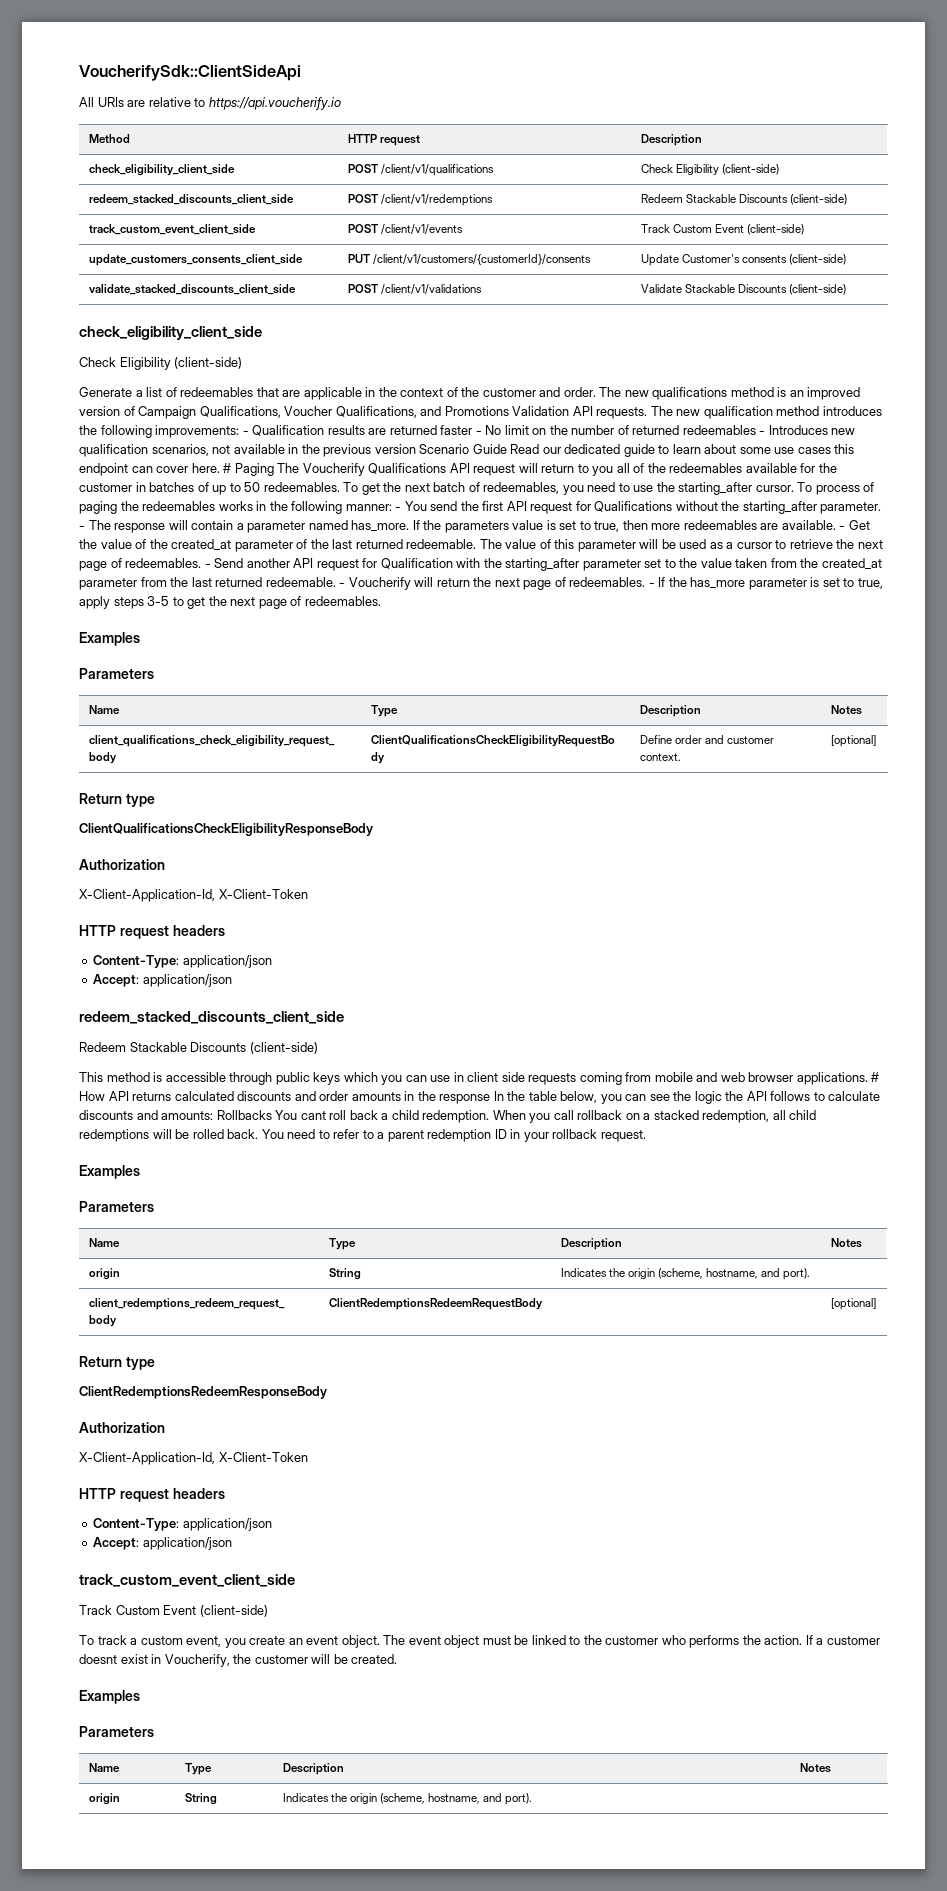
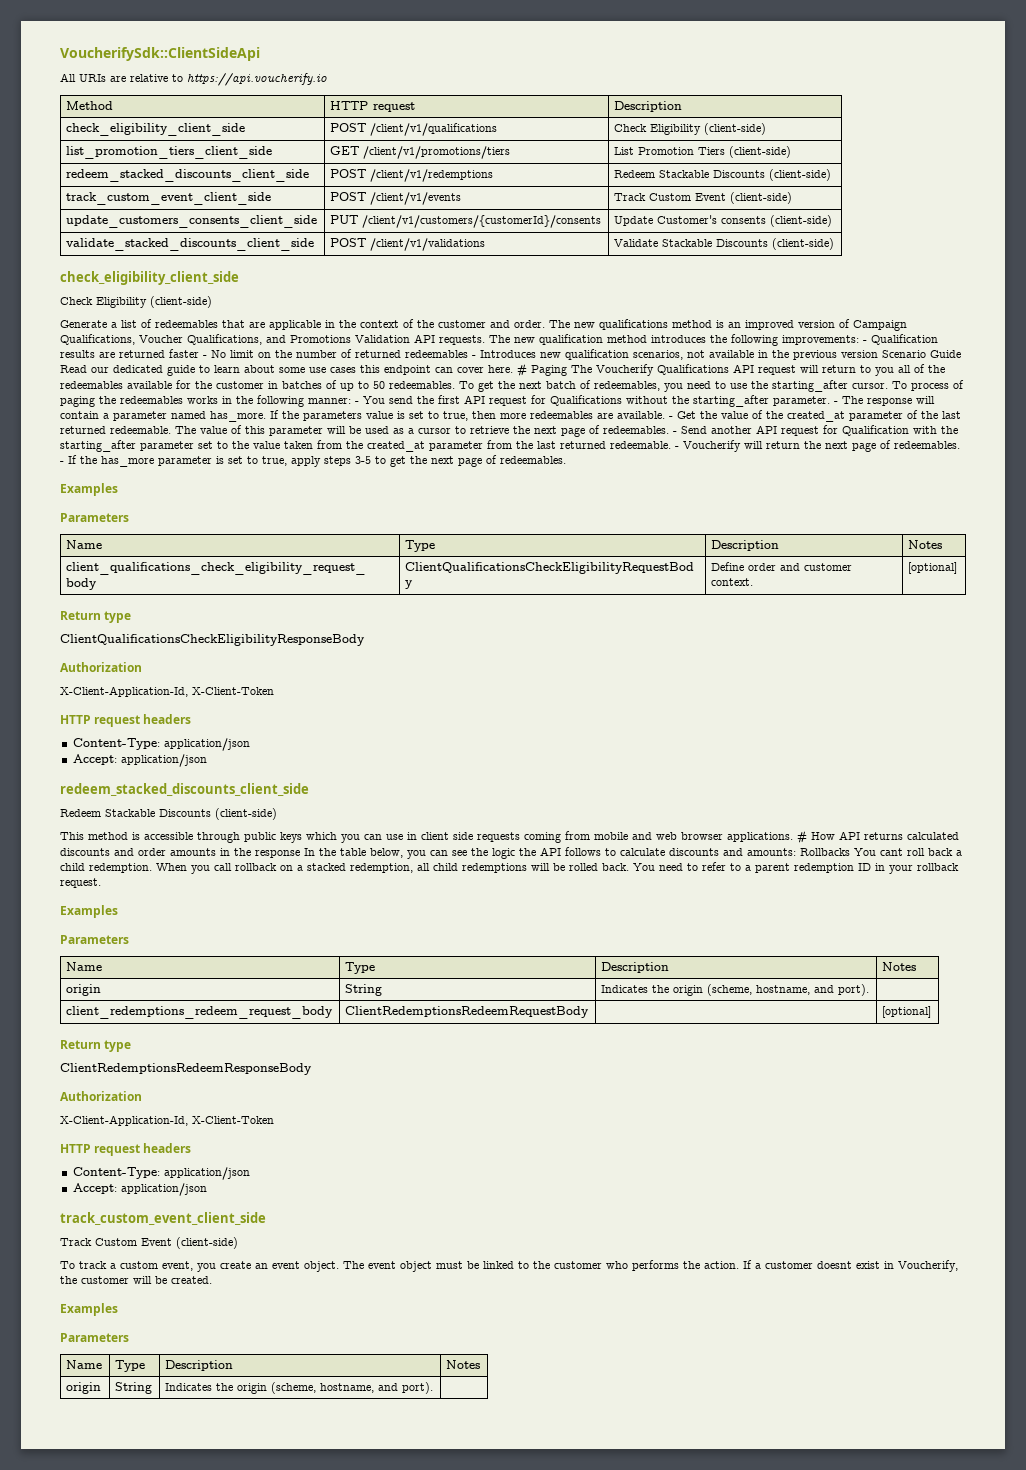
+ list_promotion_tiers_client_side | GET /client/v1/promotions/tiers | List Promotion Tiers (client-side)

